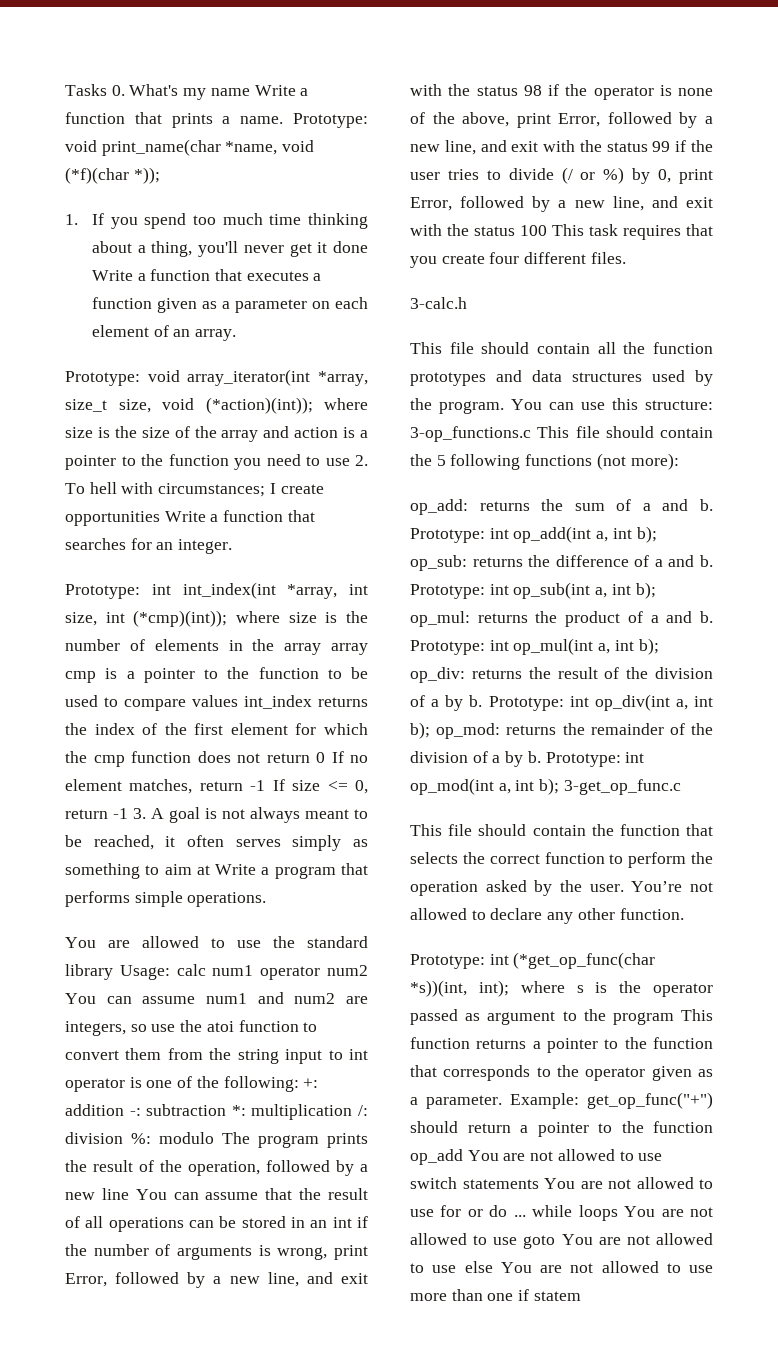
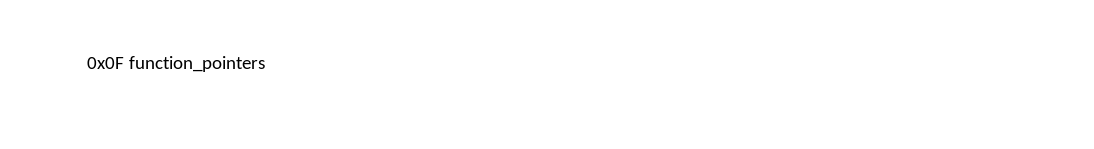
- Tasks 0. What's my name Write a function that prints a name. Prototype: void print_name(char *name, void (*f)(char *));
- 1. If you spend too much time thinking about a thing, you'll never get it done Write a function that executes a function given as a parameter on each element of an array.
- Prototype: void array_iterator(int *array, size_t size, void (*action)(int)); where size is the size of the array and action is a pointer to the function you need to use 2. To hell with circumstances; I create opportunities Write a function that searches for an integer.
- Prototype: int int_index(int *array, int size, int (*cmp)(int)); where size is the number of elements in the array array cmp is a pointer to the function to be used to compare values int_index returns the index of the first element for which the cmp function does not return 0 If no element matches, return -1 If size <= 0, return -1 3. A goal is not always meant to be reached, it often serves simply as something to aim at Write a program that performs simple operations.
- You are allowed to use the standard library Usage: calc num1 operator num2 You can assume num1 and num2 are integers, so use the atoi function to convert them from the string input to int operator is one of the following: +: addition -: subtraction *: multiplication /: division %: modulo The program prints the result of the operation, followed by a new line You can assume that the result of all operations can be stored in an int if the number of arguments is wrong, print Error, followed by a new line, and exit with the status 98 if the operator is none of the above, print Error, followed by a new line, and exit with the status 99 if the user tries to divide (/ or %) by 0, print Error, followed by a new line, and exit with the status 100 This task requires that you create four different files.
- 3-calc.h
- This file should contain all the function prototypes and data structures used by the program. You can use this structure: 3-op_functions.c This file should contain the 5 following functions (not more):
- op_add: returns the sum of a and b. Prototype: int op_add(int a, int b); op_sub: returns the difference of a and b. Prototype: int op_sub(int a, int b); op_mul: returns the product of a and b. Prototype: int op_mul(int a, int b); op_div: returns the result of the division of a by b. Prototype: int op_div(int a, int b); op_mod: returns the remainder of the division of a by b. Prototype: int op_mod(int a, int b); 3-get_op_func.c
- This file should contain the function that selects the correct function to perform the operation asked by the user. You’re not allowed to declare any other function.
- Prototype: int (*get_op_func(char *s))(int, int); where s is the operator passed as argument to the program This function returns a pointer to the function that corresponds to the operator given as a parameter. Example: get_op_func("+") should return a pointer to the function op_add You are not allowed to use switch statements You are not allowed to use for or do ... while loops You are not allowed to use goto You are not allowed to use else You are not allowed to use more than one if statem
+ 0x0F function_pointers

